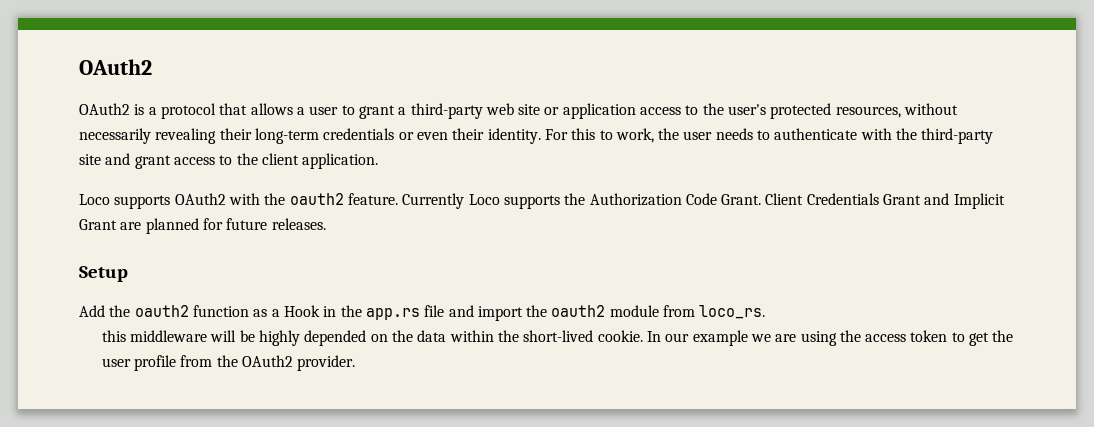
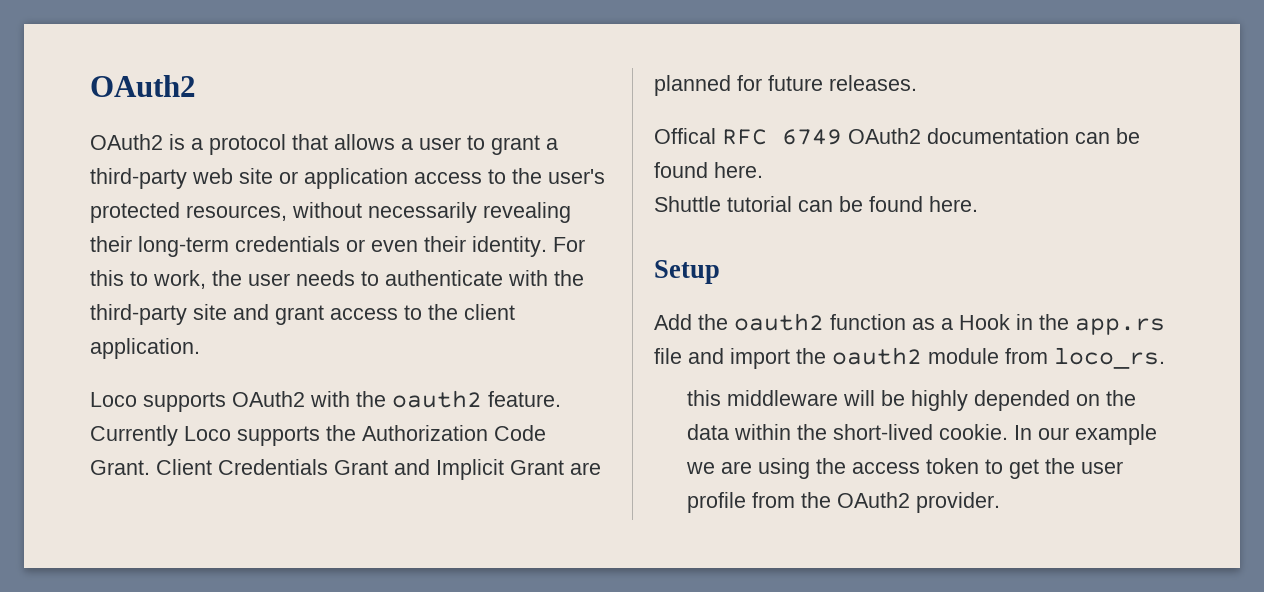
+ Offical RFC 6749 OAuth2 documentation can be found here.
+ Shuttle tutorial can be found here.

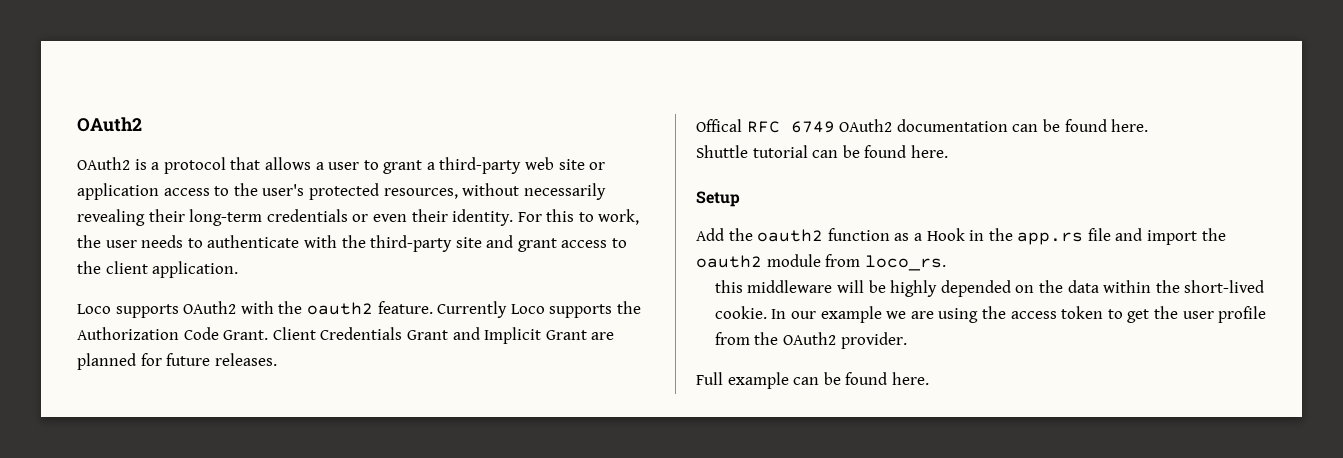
+ Full example can be found here.

